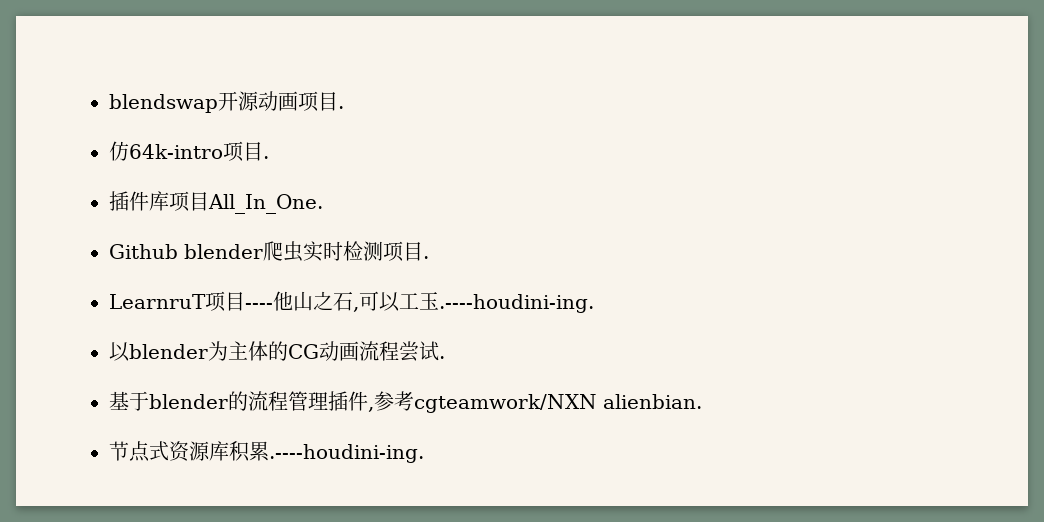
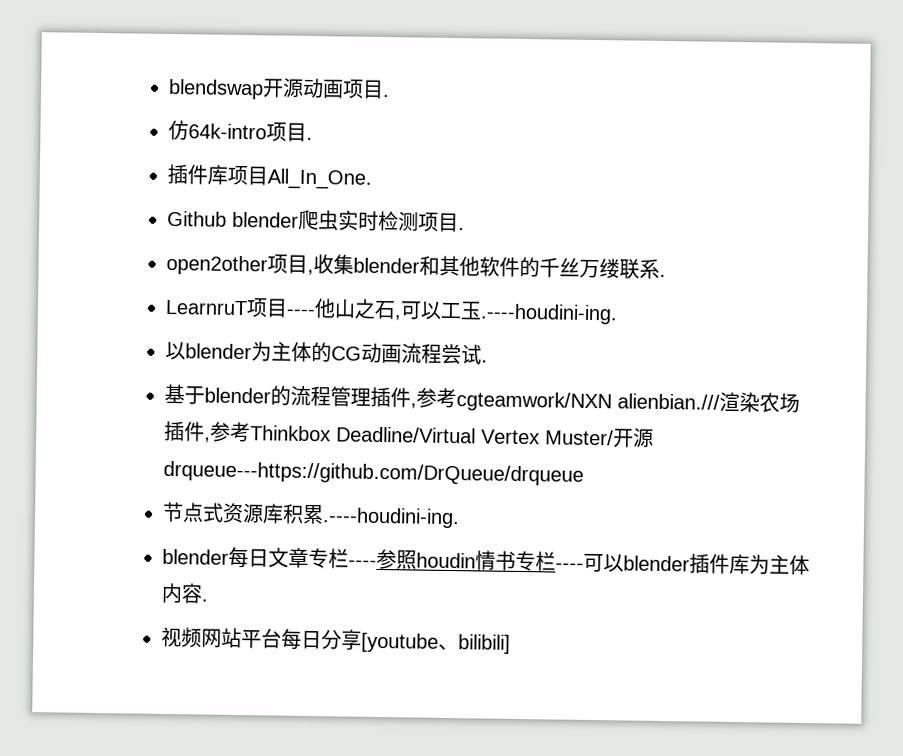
+ open2other项目,收集blender和其他软件的千丝万缕联系.
- 基于blender的流程管理插件,参考cgteamwork/NXN alienbian.
+ 基于blender的流程管理插件,参考cgteamwork/NXN alienbian.///渲染农场插件,参考Thinkbox Deadline/Virtual Vertex Muster/开源drqueue---https://github.com/DrQueue/drqueue
+ blender每日文章专栏----参照houdin情书专栏----可以blender插件库为主体内容.
+ 视频网站平台每日分享[youtube、bilibili]

